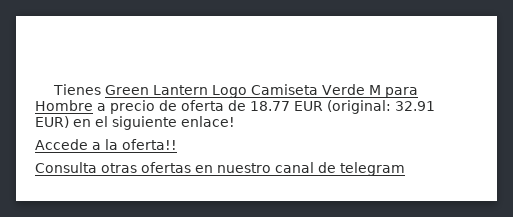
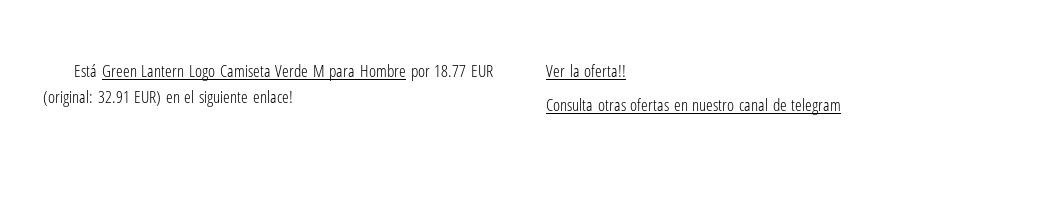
- Tienes Green Lantern Logo Camiseta Verde M para Hombre a precio de oferta de 18.77 EUR (original: 32.91 EUR) en el siguiente enlace!
+ Está Green Lantern Logo Camiseta Verde M para Hombre por 18.77 EUR (original: 32.91 EUR) en el siguiente enlace!
- Accede a la oferta!!
+ Ver la oferta!!

